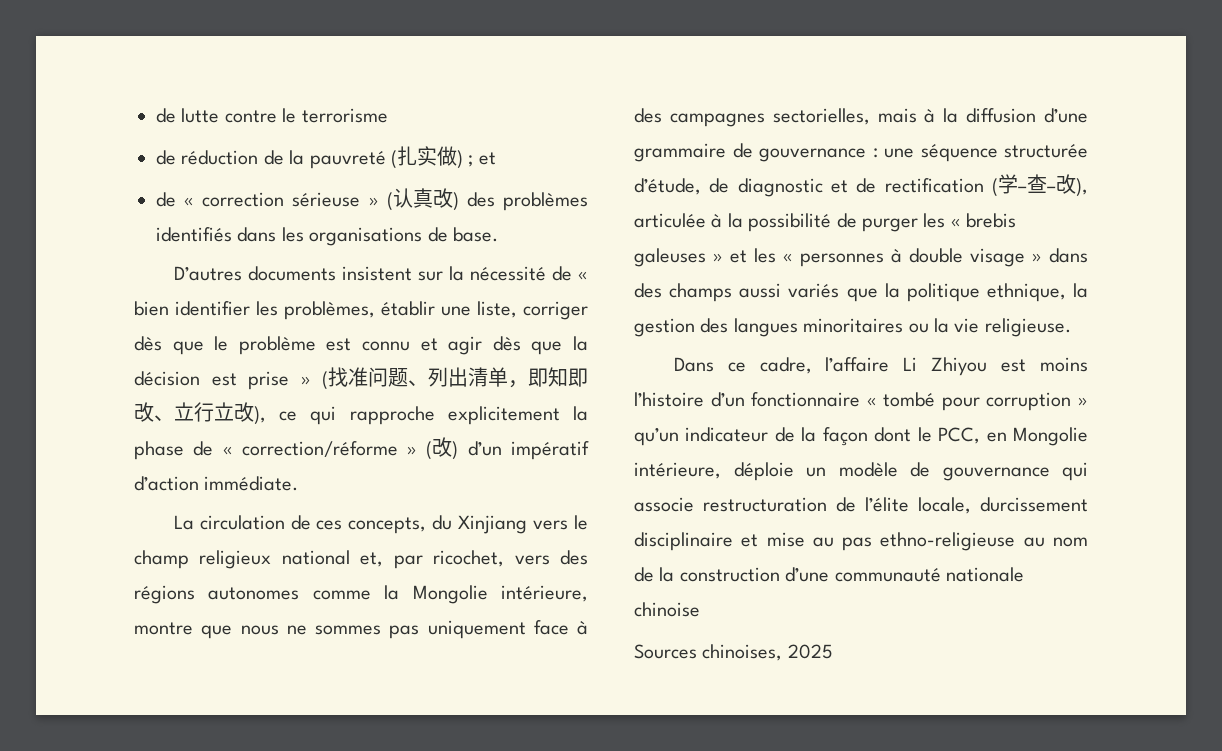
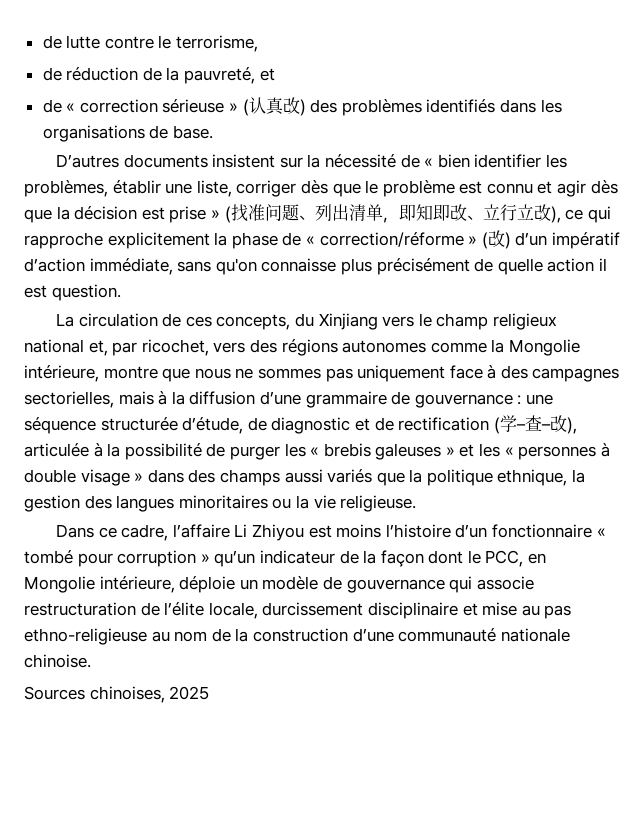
- de lutte contre le terrorisme
+ de lutte contre le terrorisme,
- de réduction de la pauvreté (扎实做) ; et
+ de réduction de la pauvreté, et
- D’autres documents insistent sur la nécessité de « bien identifier les problèmes, établir une liste, corriger dès que le problème est connu et agir dès que la décision est prise » (找准问题、列出清单，即知即改、立行立改), ce qui rapproche explicitement la phase de « correction/réforme » (改) d’un impératif d’action immédiate.
+ D’autres documents insistent sur la nécessité de « bien identifier les problèmes, établir une liste, corriger dès que le problème est connu et agir dès que la décision est prise » (找准问题、列出清单，即知即改、立行立改), ce qui rapproche explicitement la phase de « correction/réforme » (改) d’un impératif d’action immédiate, sans qu'on connaisse plus précisément de quelle action il est question.
- Dans ce cadre, l’affaire Li Zhiyou est moins l’histoire d’un fonctionnaire « tombé pour corruption » qu’un indicateur de la façon dont le PCC, en Mongolie intérieure, déploie un modèle de gouvernance qui associe restructuration de l’élite locale, durcissement disciplinaire et mise au pas ethno-religieuse au nom de la construction d’une communauté nationale chinoise
+ Dans ce cadre, l’affaire Li Zhiyou est moins l’histoire d’un fonctionnaire « tombé pour corruption » qu’un indicateur de la façon dont le PCC, en Mongolie intérieure, déploie un modèle de gouvernance qui associe restructuration de l’élite locale, durcissement disciplinaire et mise au pas ethno-religieuse au nom de la construction d’une communauté nationale chinoise.

